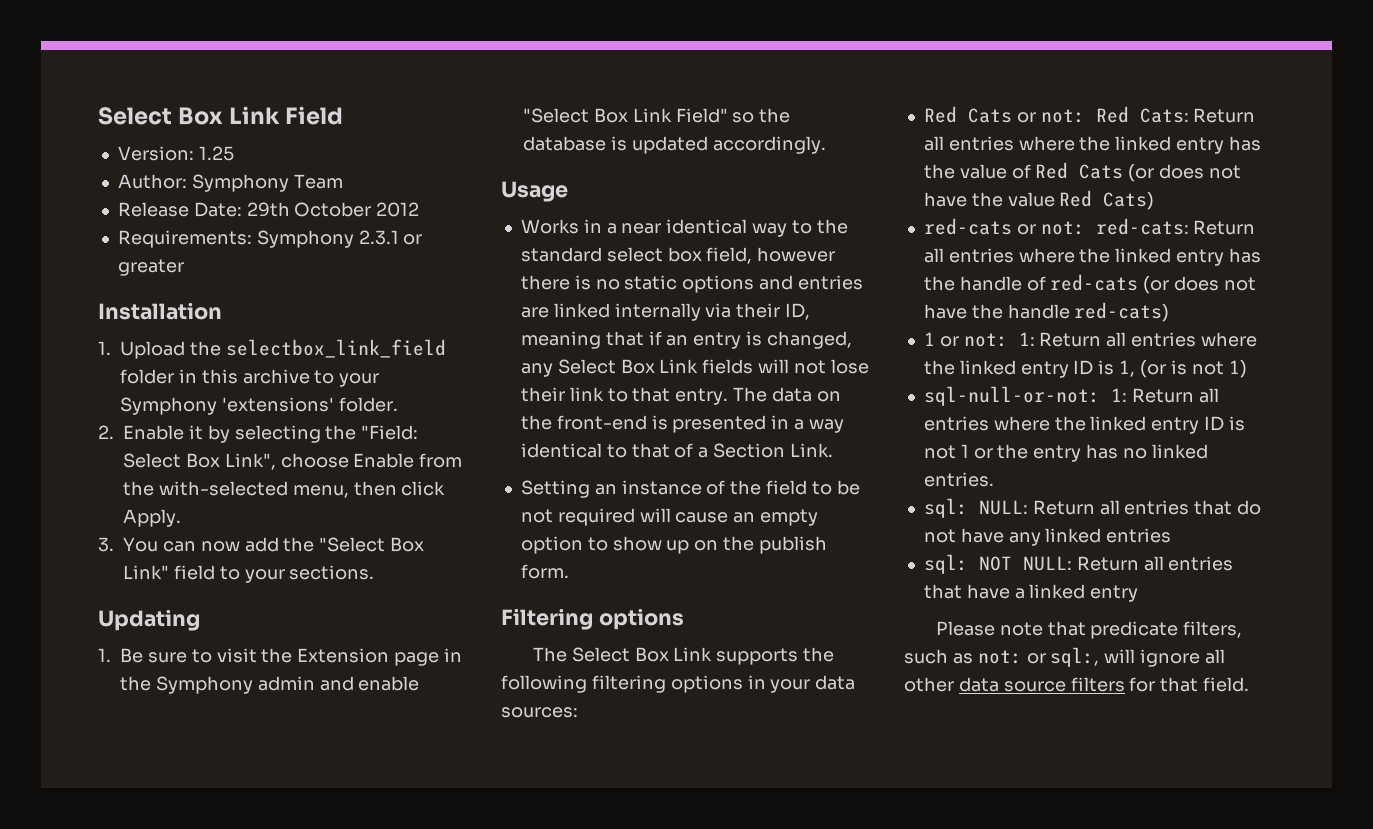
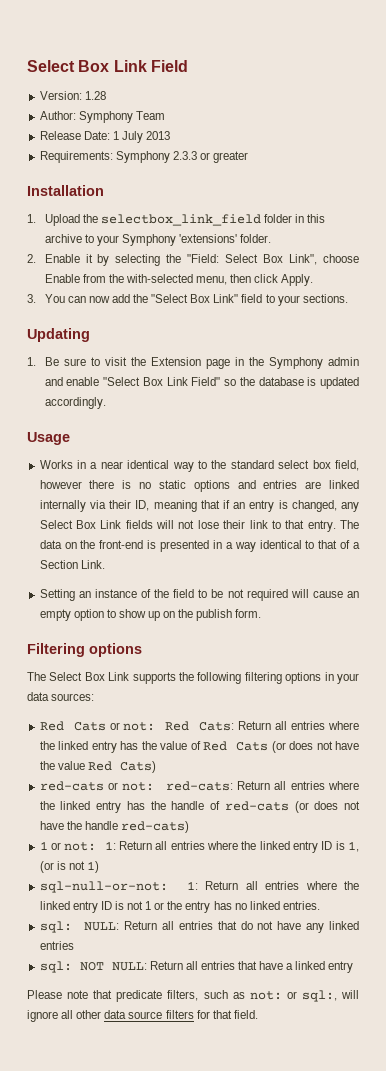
- Version: 1.25
+ Version: 1.28
- Release Date: 29th October 2012
+ Release Date: 1 July 2013
- Requirements: Symphony 2.3.1 or greater
+ Requirements: Symphony 2.3.3 or greater

